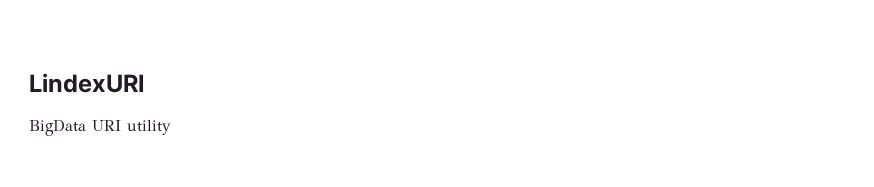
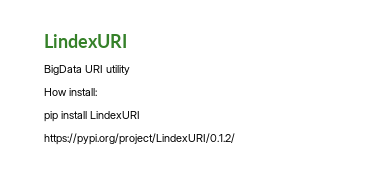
+ How install:
+ pip install LindexURI
+ https://pypi.org/project/LindexURI/0.1.2/

